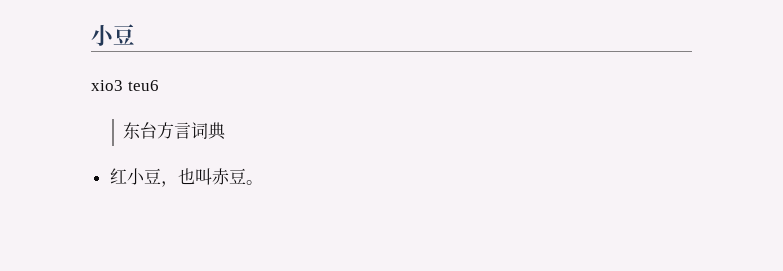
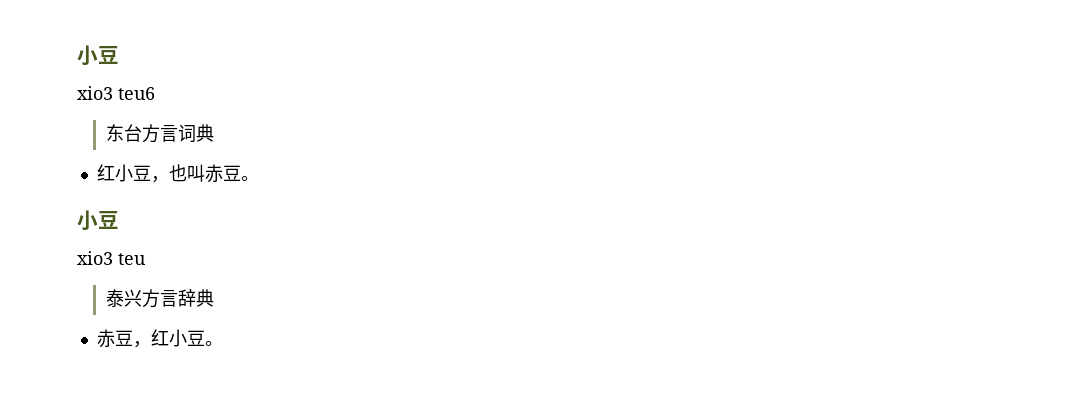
  红小豆，也叫赤豆。
+ 小豆
+ xio3 teu
+ 泰兴方言辞典
+ 赤豆，红小豆。

